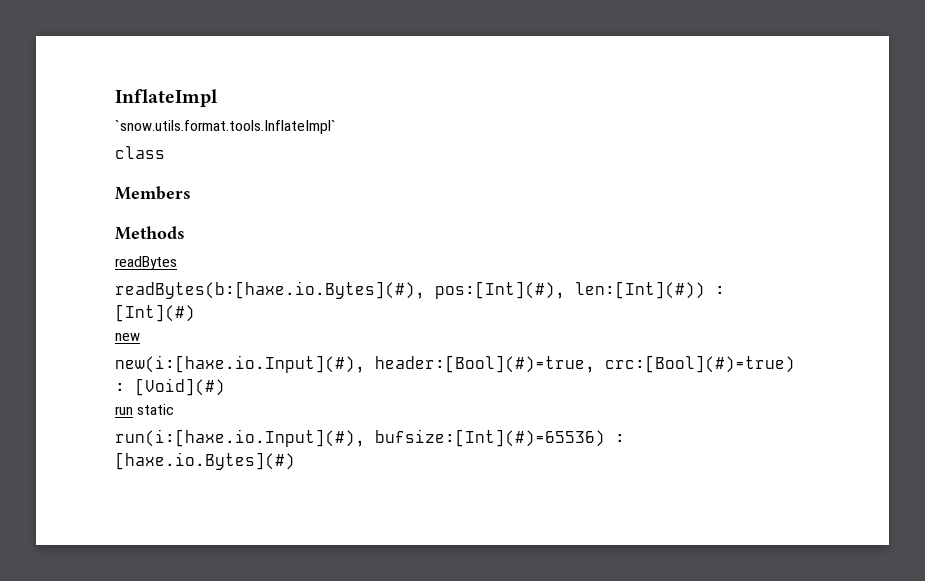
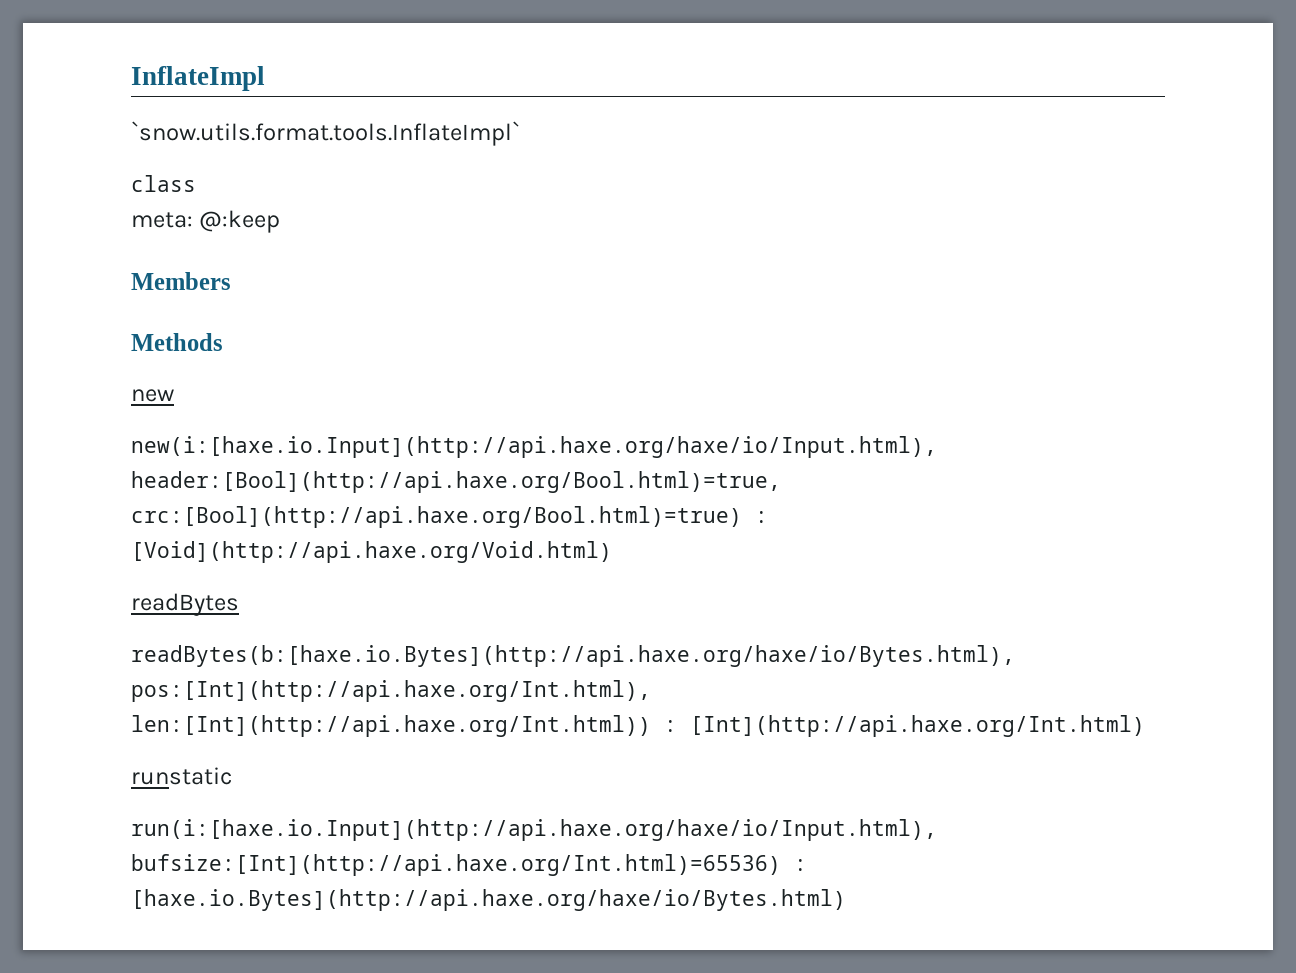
+ meta: @:keep
+ new
+ new(i:[haxe.io.Input](http://api.haxe.org/haxe/io/Input.html), header:[Bool](http://api.haxe.org/Bool.html)=true, crc:[Bool](http://api.haxe.org/Bool.html)=true) : [Void](http://api.haxe.org/Void.html)
  readBytes
- readBytes(b:[haxe.io.Bytes](#), pos:[Int](#), len:[Int](#)) : [Int](#)
- new
- new(i:[haxe.io.Input](#), header:[Bool](#)=true, crc:[Bool](#)=true) : [Void](#)
- run static
- run(i:[haxe.io.Input](#), bufsize:[Int](#)=65536) : [haxe.io.Bytes](#)
+ readBytes(b:[haxe.io.Bytes](http://api.haxe.org/haxe/io/Bytes.html), pos:[Int](http://api.haxe.org/Int.html), len:[Int](http://api.haxe.org/Int.html)) : [Int](http://api.haxe.org/Int.html)
+ runstatic
+ run(i:[haxe.io.Input](http://api.haxe.org/haxe/io/Input.html), bufsize:[Int](http://api.haxe.org/Int.html)=65536) : [haxe.io.Bytes](http://api.haxe.org/haxe/io/Bytes.html)

